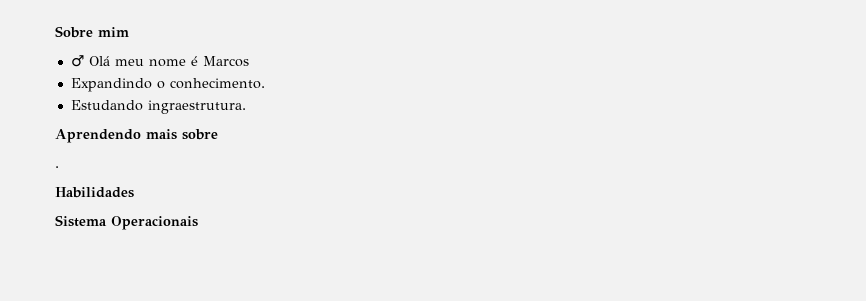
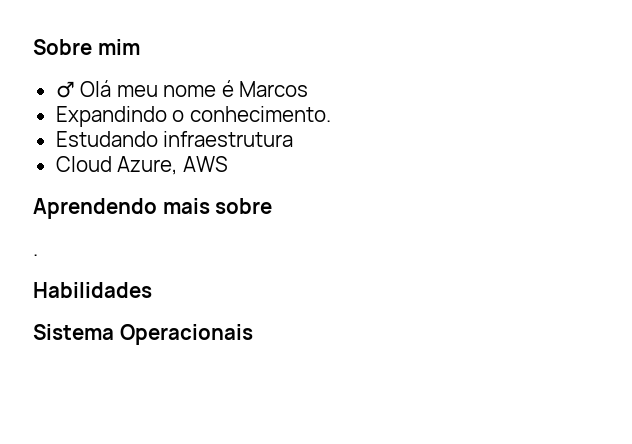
- Estudando ingraestrutura.
+ Estudando infraestrutura
+ Cloud Azure, AWS

